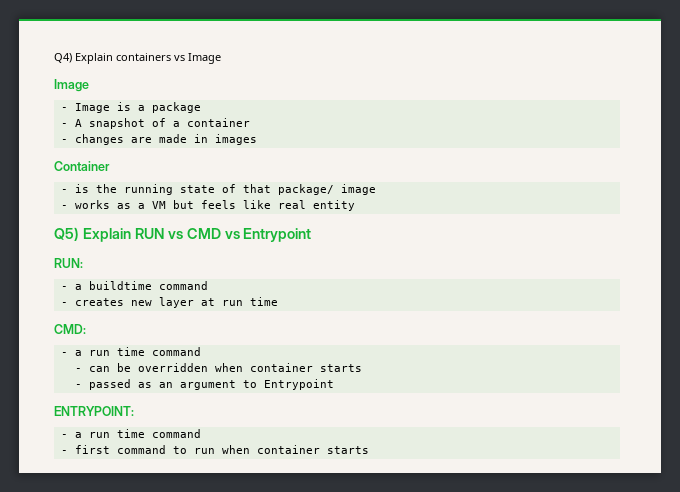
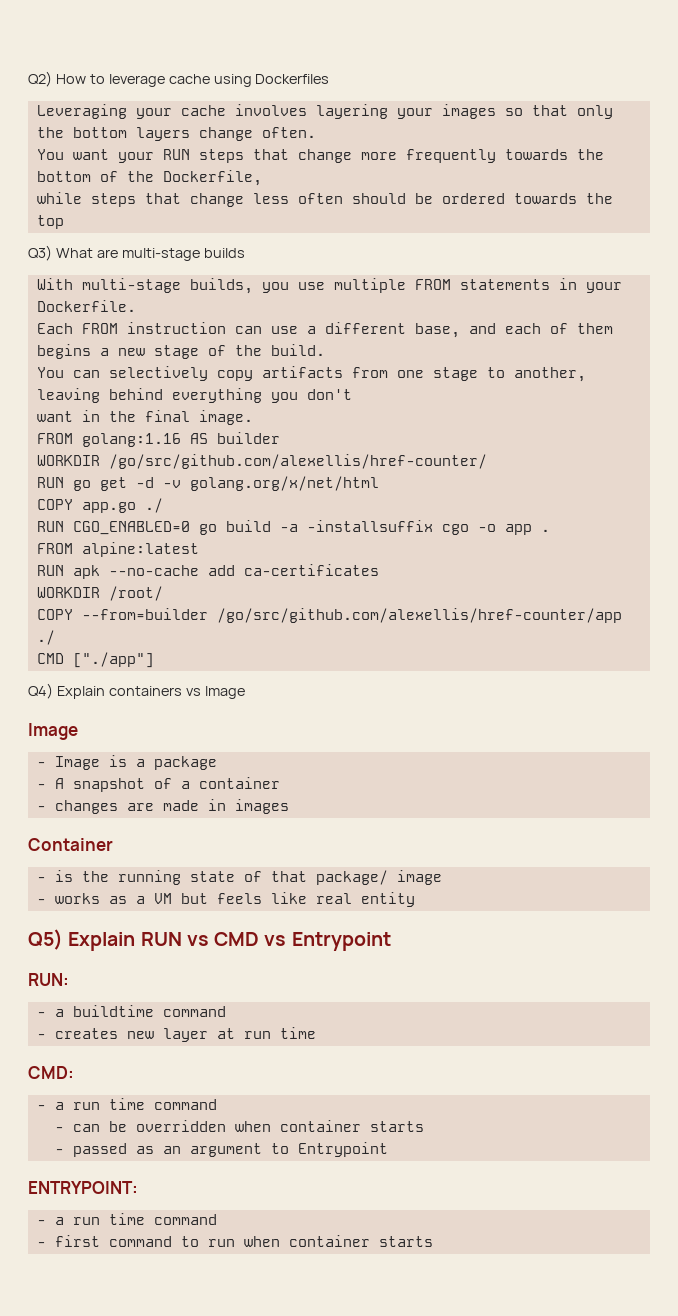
+ Q2) How to leverage cache using Dockerfiles
+ Leveraging your cache involves layering your images so that only the bottom layers change often.
+ You want your RUN steps that change more frequently towards the bottom of the Dockerfile,
+ while steps that change less often should be ordered towards the top
+ Q3) What are multi-stage builds
+ With multi-stage builds, you use multiple FROM statements in your Dockerfile.
+ Each FROM instruction can use a different base, and each of them begins a new stage of the build.
+ You can selectively copy artifacts from one stage to another, leaving behind everything you don't
+ want in the final image.
+ FROM golang:1.16 AS builder
+ WORKDIR /go/src/github.com/alexellis/href-counter/
+ RUN go get -d -v golang.org/x/net/html
+ COPY app.go ./
+ RUN CGO_ENABLED=0 go build -a -installsuffix cgo -o app .
+ FROM alpine:latest
+ RUN apk --no-cache add ca-certificates
+ WORKDIR /root/
+ COPY --from=builder /go/src/github.com/alexellis/href-counter/app ./
+ CMD ["./app"]

